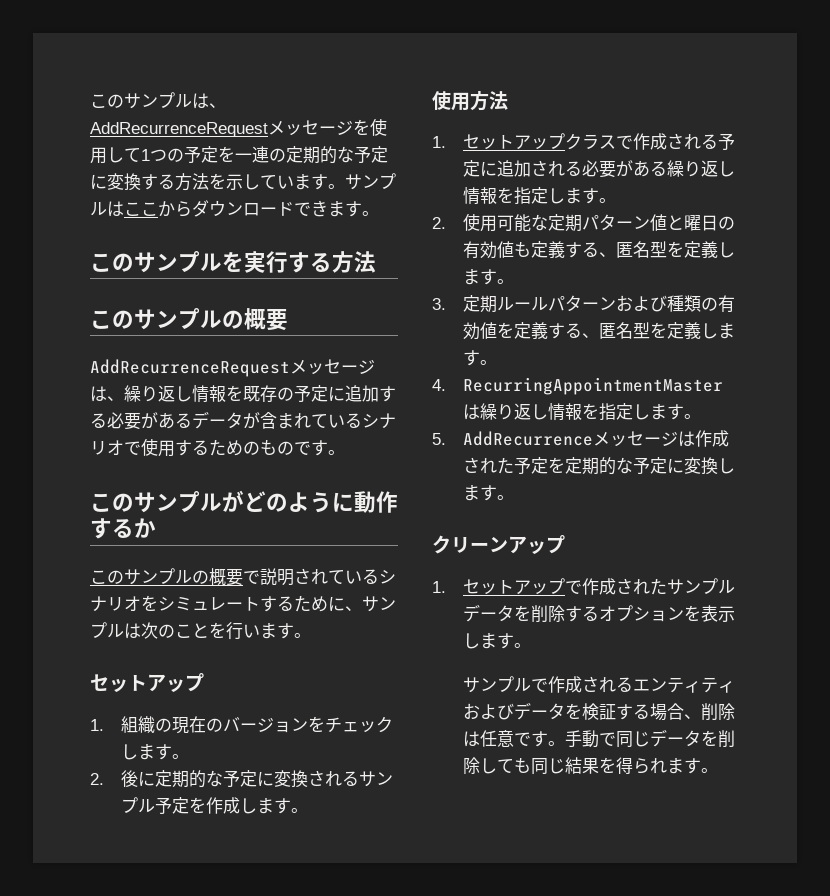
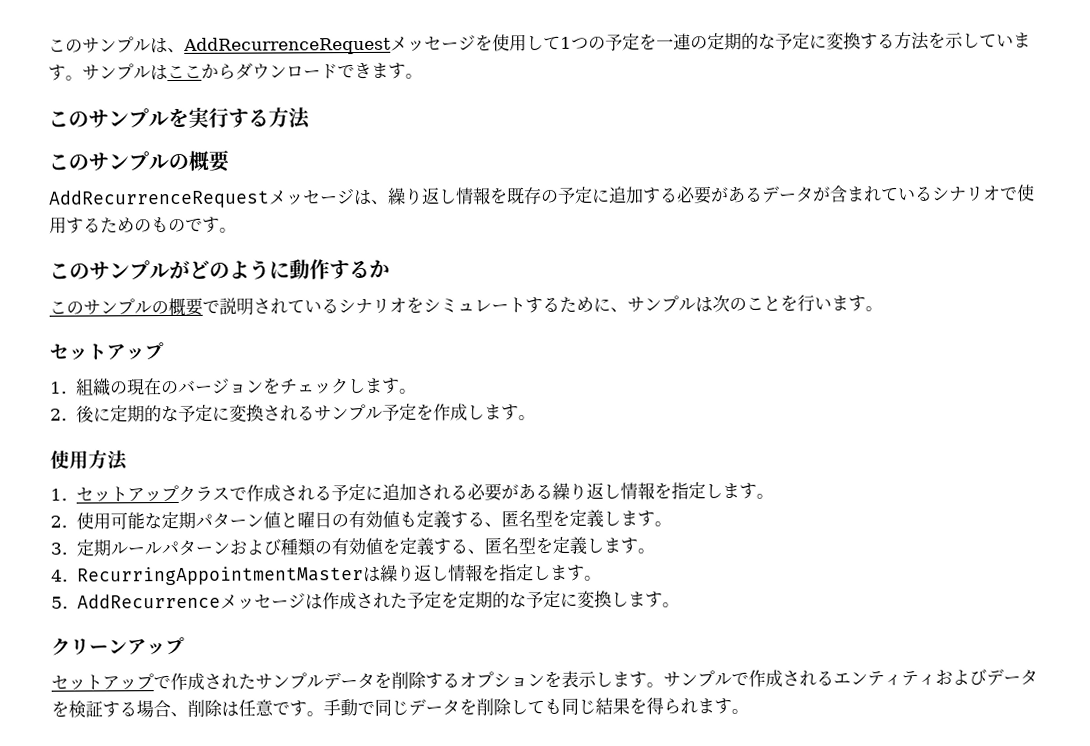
- 1.セットアップで作成されたサンプルデータを削除するオプションを表示します。
- サンプルで作成されるエンティティおよびデータを検証する場合、削除は任意です。
+ セットアップで作成されたサンプルデータを削除するオプションを表示します。サンプルで作成されるエンティティおよびデータを検証する場合、削除は任意です。

